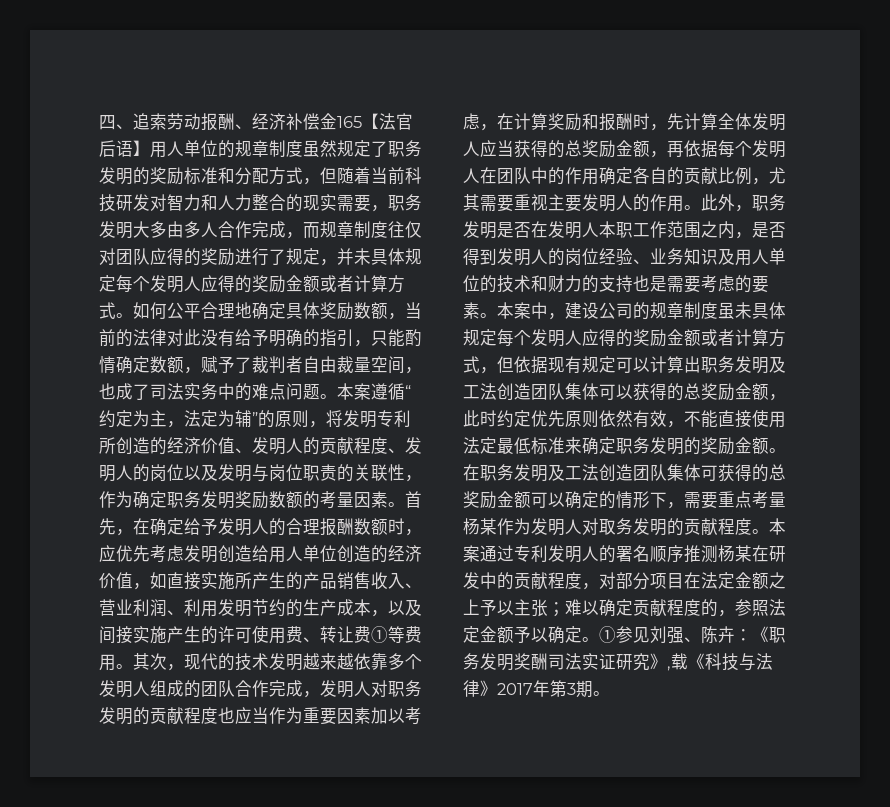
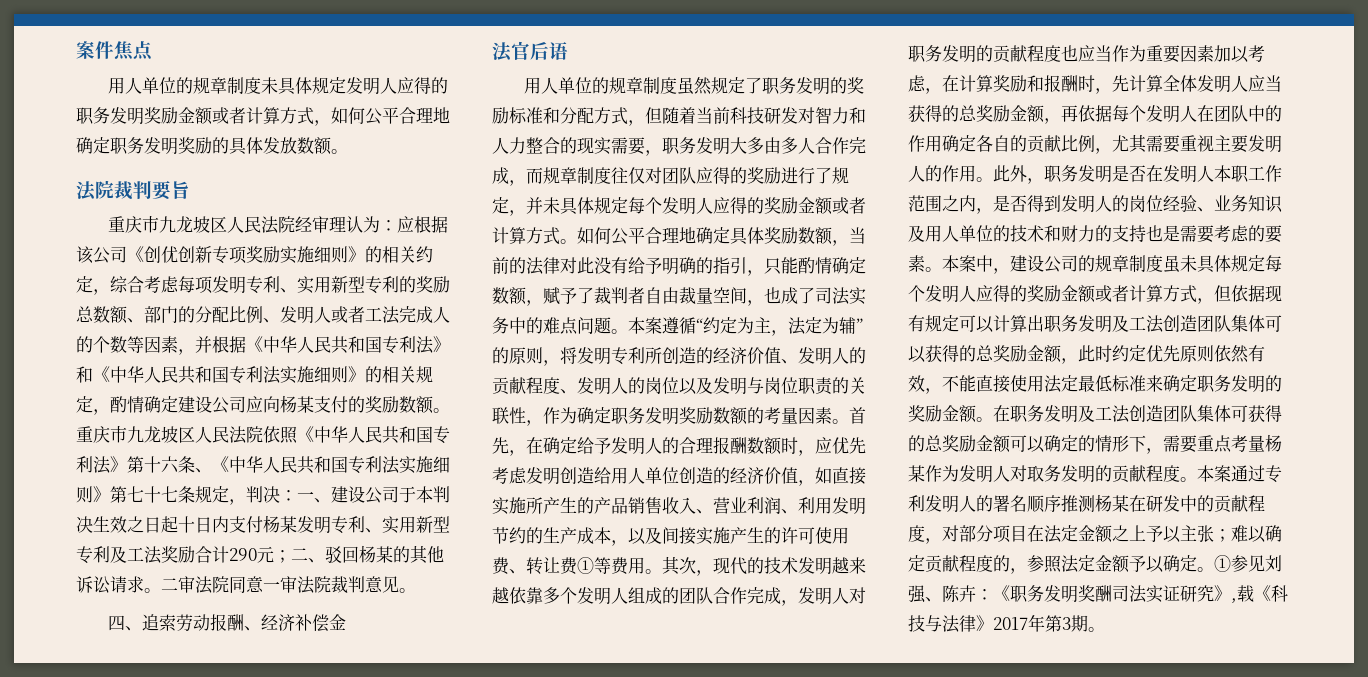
+ 案件焦点
+ 用人单位的规章制度未具体规定发明人应得的职务发明奖励金额或者计算方式，如何公平合理地确定职务发明奖励的具体发放数额。
+ 法院裁判要旨
+ 重庆市九龙坡区人民法院经审理认为：应根据该公司《创优创新专项奖励实施细则》的相关约定，综合考虑每项发明专利、实用新型专利的奖励总数额、部门的分配比例、发明人或者工法完成人的个数等因素，并根据《中华人民共和国专利法》和《中华人民共和国专利法实施细则》的相关规定，酌情确定建设公司应向杨某支付的奖励数额。重庆市九龙坡区人民法院依照《中华人民共和国专利法》第十六条、《中华人民共和国专利法实施细则》第七十七条规定，判决：一、建设公司于本判决生效之日起十日内支付杨某发明专利、实用新型专利及工法奖励合计290元；二、驳回杨某的其他诉讼请求。二审法院同意一审法院裁判意见。
- 四、追索劳动报酬、经济补偿金165【法官后语】用人单位的规章制度虽然规定了职务发明的奖励标准和分配方式，但随着当前科技研发对智力和人力整合的现实需要，职务发明大多由多人合作完成，而规章制度往仅对团队应得的奖励进行了规定，并未具体规定每个发明人应得的奖励金额或者计算方式。
+ 四、追索劳动报酬、经济补偿金
+ 法官后语
+ 用人单位的规章制度虽然规定了职务发明的奖励标准和分配方式，但随着当前科技研发对智力和人力整合的现实需要，职务发明大多由多人合作完成，而规章制度往仅对团队应得的奖励进行了规定，并未具体规定每个发明人应得的奖励金额或者计算方式。

